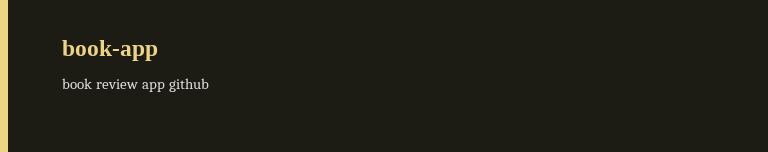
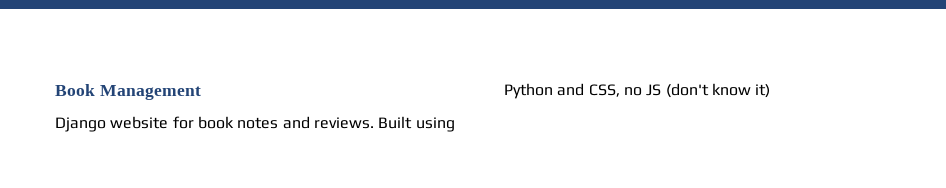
- book-app
- book review app github
+ Book Management
+ Django website for book notes and reviews. Built using Python and CSS, no JS (don't know it)

